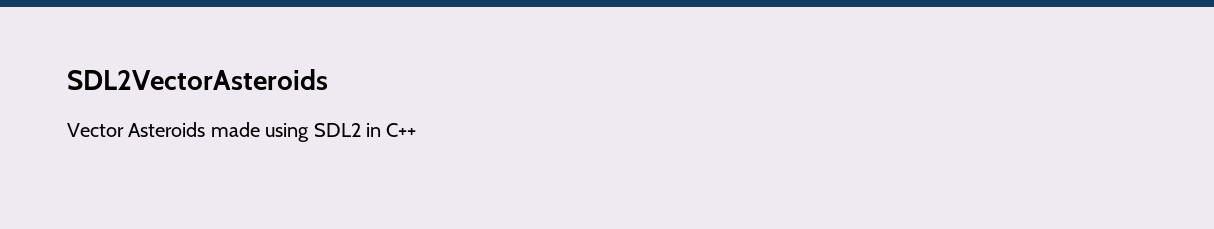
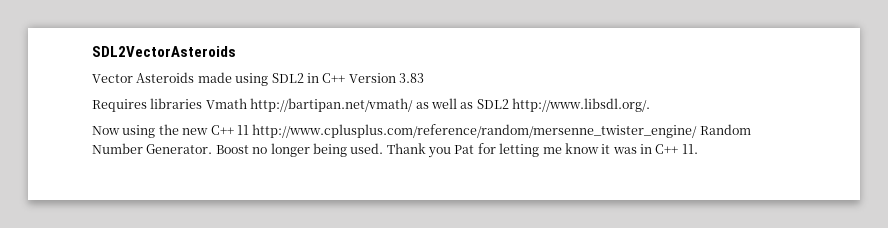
- Vector Asteroids made using SDL2 in C++
+ Vector Asteroids made using SDL2 in C++ Version 3.83
+ Requires libraries Vmath http://bartipan.net/vmath/ as well as SDL2 http://www.libsdl.org/.
+ Now using the new C++ 11 http://www.cplusplus.com/reference/random/mersenne_twister_engine/ Random Number Generator. Boost no longer being used. Thank you Pat for letting me know it was in C++ 11.

